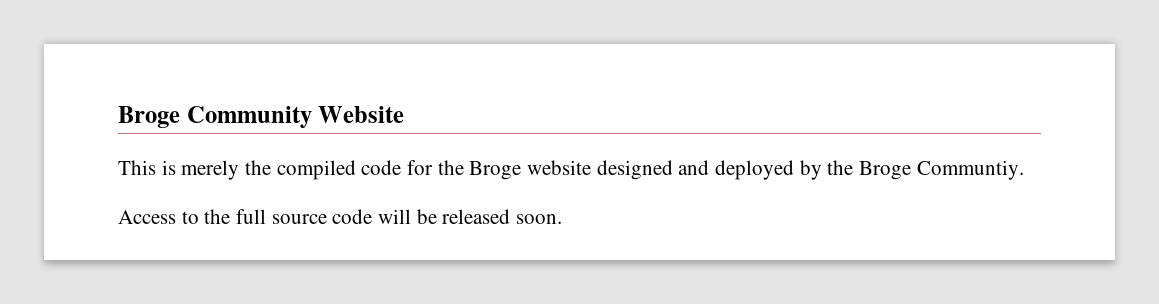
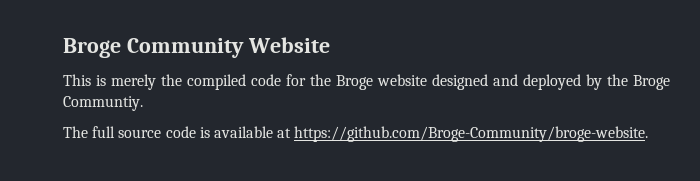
- Access to the full source code will be released soon.
+ The full source code is available at https://github.com/Broge-Community/broge-website.

